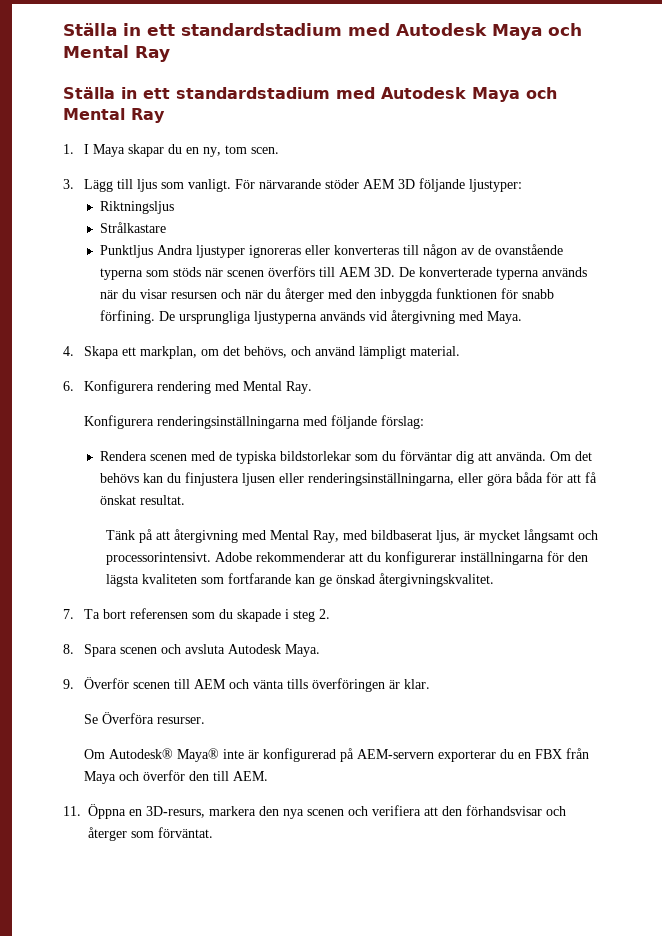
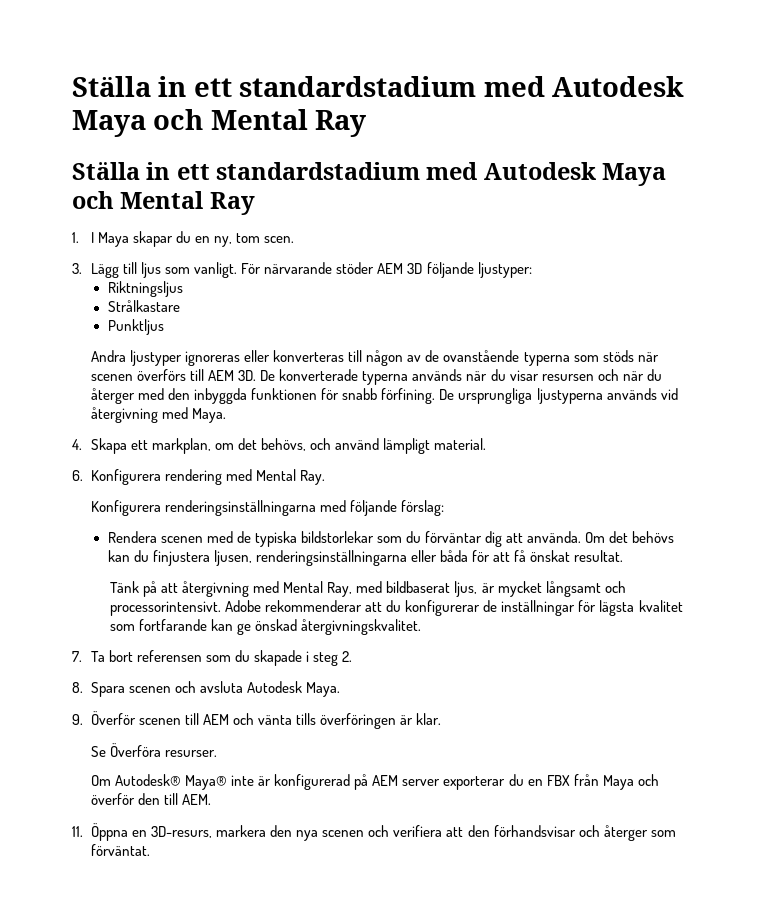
- Punktljus Andra ljustyper ignoreras eller konverteras till någon av de ovanstående typerna som stöds när scenen överförs till AEM 3D.
+ Punktljus
+ Andra ljustyper ignoreras eller konverteras till någon av de ovanstående typerna som stöds när scenen överförs till AEM 3D.
- Om det behövs kan du finjustera ljusen eller renderingsinställningarna, eller göra båda för att få önskat resultat.
+ Om det behövs kan du finjustera ljusen, renderingsinställningarna eller båda för att få önskat resultat.
- Adobe rekommenderar att du konfigurerar inställningarna för den lägsta kvaliteten som fortfarande kan ge önskad återgivningskvalitet.
+ Adobe rekommenderar att du konfigurerar de inställningar för lägsta kvalitet som fortfarande kan ge önskad återgivningskvalitet.
- Om Autodesk® Maya® inte är konfigurerad på AEM-servern exporterar du en FBX från Maya och överför den till AEM.
+ Om Autodesk® Maya® inte är konfigurerad på AEM server exporterar du en FBX från Maya och överför den till AEM.

